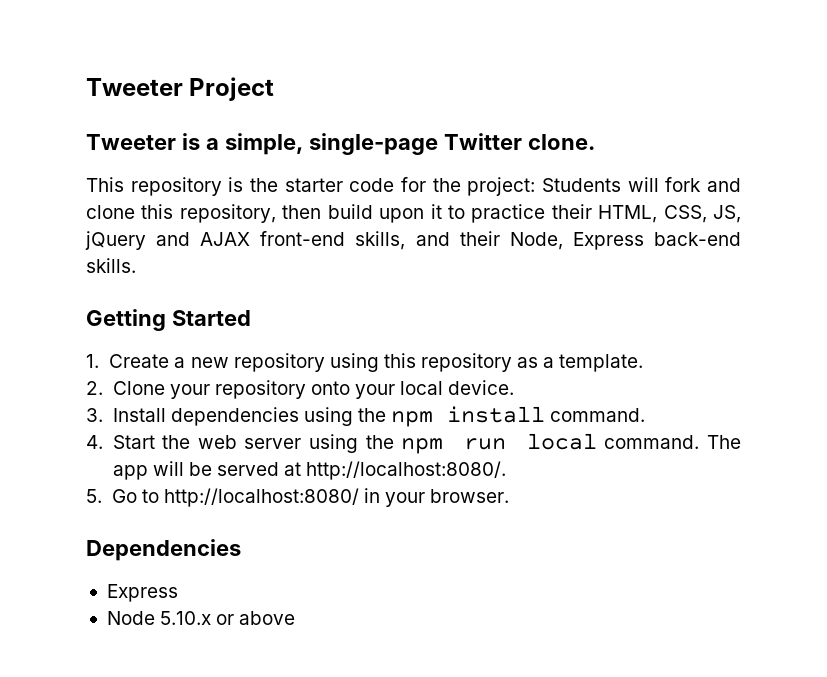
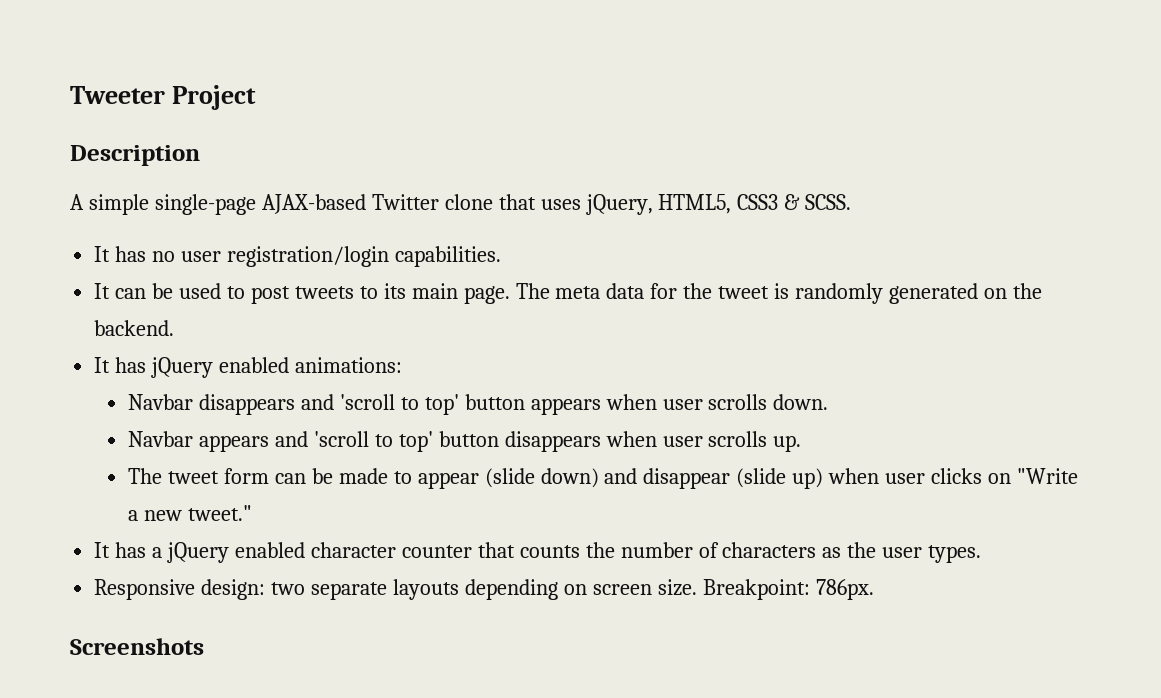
- Tweeter is a simple, single-page Twitter clone.
- This repository is the starter code for the project: Students will fork and clone this repository, then build upon it to practice their HTML, CSS, JS, jQuery and AJAX front-end skills, and their Node, Express back-end skills.
- Getting Started
- 1. Create a new repository using this repository as a template.
- 2. Clone your repository onto your local device.
- 3. Install dependencies using the npm install command.
- 4. Start the web server using the npm run local command. The app will be served at http://localhost:8080/.
- 5. Go to http://localhost:8080/ in your browser.
- Dependencies
- Express
- Node 5.10.x or above
+ Description
+ A simple single-page AJAX-based Twitter clone that uses jQuery, HTML5, CSS3 & SCSS.
+ It has no user registration/login capabilities.
+ It can be used to post tweets to its main page. The meta data for the tweet is randomly generated on the backend.
+ It has jQuery enabled animations:
+ Navbar disappears and 'scroll to top' button appears when user scrolls down.
+ Navbar appears and 'scroll to top' button disappears when user scrolls up.
+ The tweet form can be made to appear (slide down) and disappear (slide up) when user clicks on "Write a new tweet."
+ It has a jQuery enabled character counter that counts the number of characters as the user types.
+ Responsive design: two separate layouts depending on screen size. Breakpoint: 786px.
+ Screenshots

